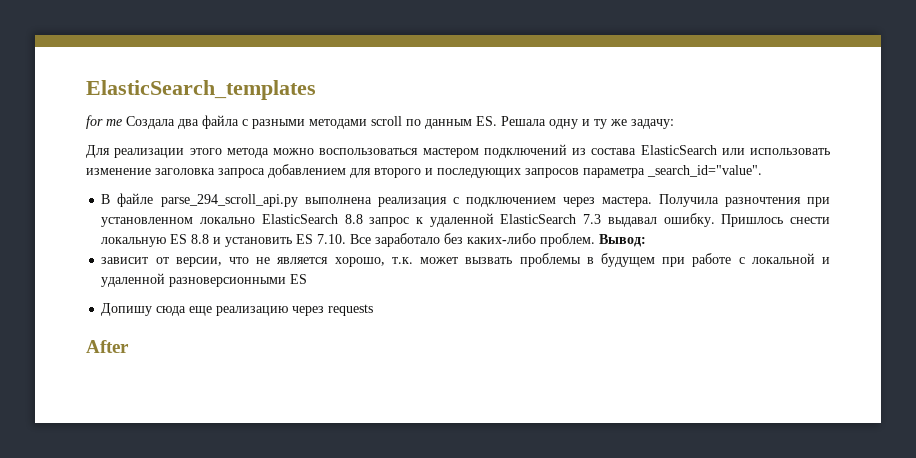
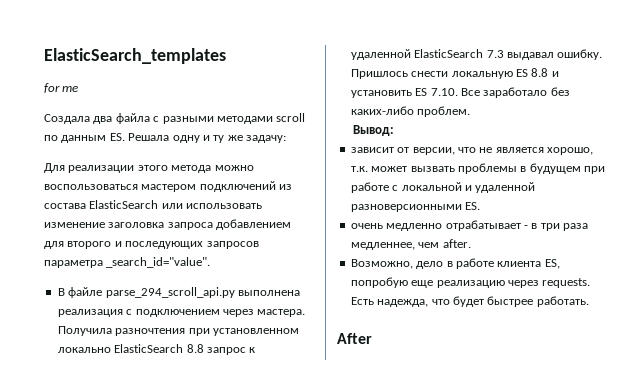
- for me Создала два файла с разными методами scroll по данным ES. Решала одну и ту же задачу:
+ for me
+ Создала два файла с разными методами scroll по данным ES. Решала одну и ту же задачу:
- Пришлось снести локальную ES 8.8 и установить ES 7.10. Все заработало без каких-либо проблем. Вывод:
+ Пришлось снести локальную ES 8.8 и установить ES 7.10. Все заработало без каких-либо проблем.
+ Вывод:
- зависит от версии, что не является хорошо, т.к. может вызвать проблемы в будущем при работе с локальной и удаленной разноверсионными ES
- Допишу сюда еще реализацию через requests
+ зависит от версии, что не является хорошо, т.к. может вызвать проблемы в будущем при работе с локальной и удаленной разноверсионными ES.
+ очень медленно отрабатывает - в три раза медленнее, чем after.
+ Возможно, дело в работе клиента ES, попробую еще реализацию через requests. Есть надежда, что будет быстрее работать.

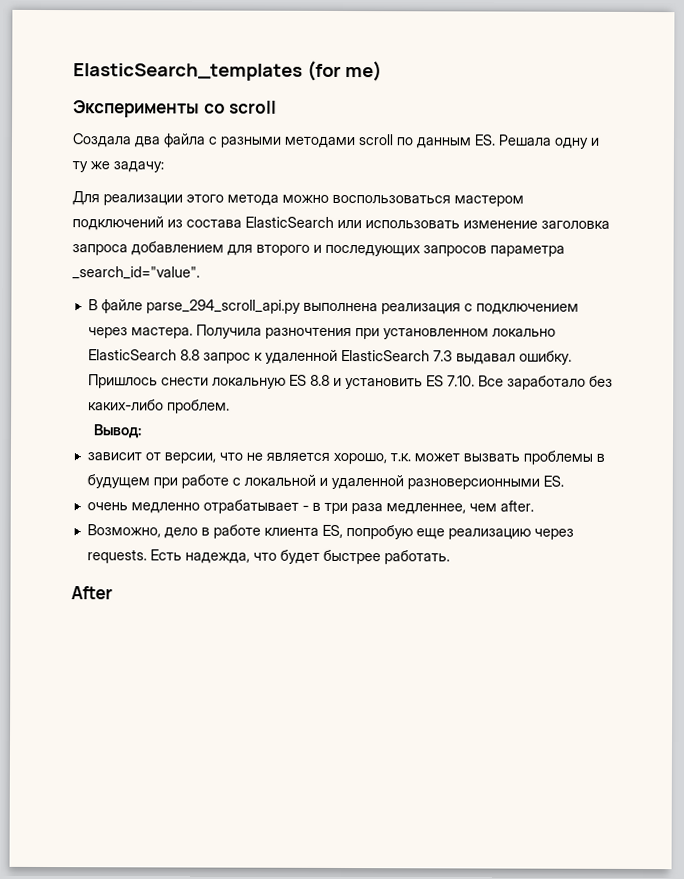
- ElasticSearch_templates
- for me
+ ElasticSearch_templates (for me)
+ Эксперименты со scroll

